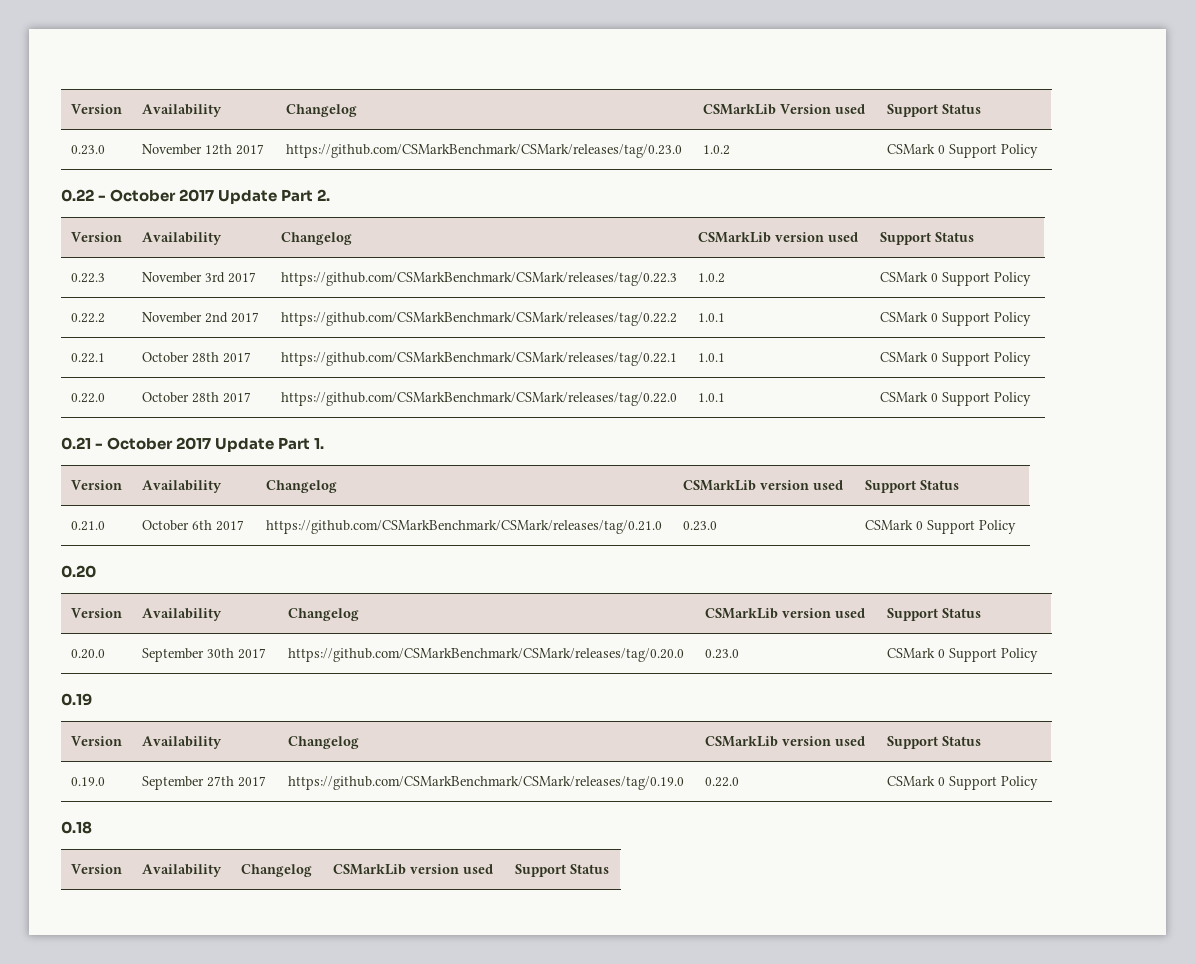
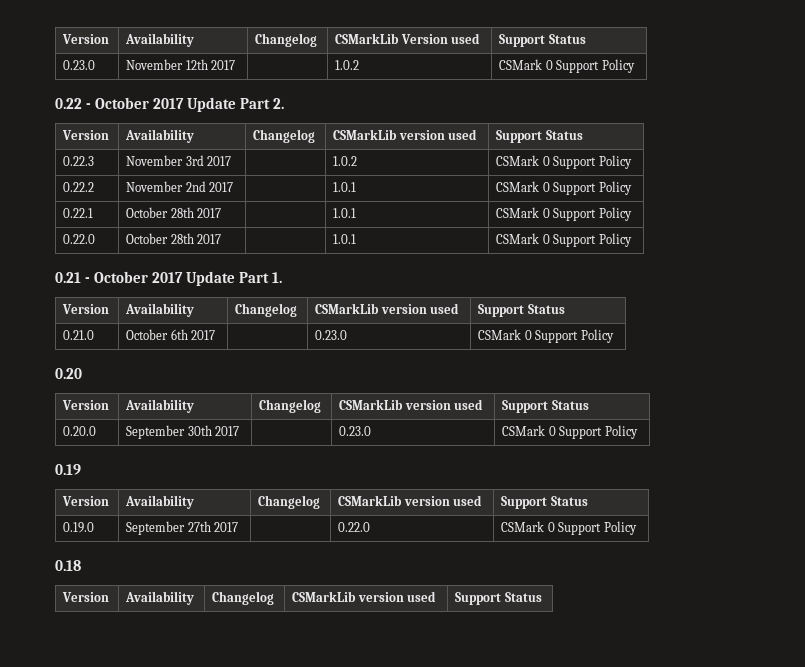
- 0.23.0 | November 12th 2017 | https://github.com/CSMarkBenchmark/CSMark/releases/tag/0.23.0 | 1.0.2 | CSMark 0 Support Policy
+ 0.23.0 | November 12th 2017 | | 1.0.2 | CSMark 0 Support Policy
- 0.22.3 | November 3rd 2017 | https://github.com/CSMarkBenchmark/CSMark/releases/tag/0.22.3 | 1.0.2 | CSMark 0 Support Policy
+ 0.22.3 | November 3rd 2017 | | 1.0.2 | CSMark 0 Support Policy
- 0.22.2 | November 2nd 2017 | https://github.com/CSMarkBenchmark/CSMark/releases/tag/0.22.2 | 1.0.1 | CSMark 0 Support Policy
+ 0.22.2 | November 2nd 2017 | | 1.0.1 | CSMark 0 Support Policy
- 0.22.1 | October 28th 2017 | https://github.com/CSMarkBenchmark/CSMark/releases/tag/0.22.1 | 1.0.1 | CSMark 0 Support Policy
+ 0.22.1 | October 28th 2017 | | 1.0.1 | CSMark 0 Support Policy
- 0.22.0 | October 28th 2017 | https://github.com/CSMarkBenchmark/CSMark/releases/tag/0.22.0 | 1.0.1 | CSMark 0 Support Policy
+ 0.22.0 | October 28th 2017 | | 1.0.1 | CSMark 0 Support Policy
- 0.21.0 | October 6th 2017 | https://github.com/CSMarkBenchmark/CSMark/releases/tag/0.21.0 | 0.23.0 | CSMark 0 Support Policy
+ 0.21.0 | October 6th 2017 | | 0.23.0 | CSMark 0 Support Policy
- 0.20.0 | September 30th 2017 | https://github.com/CSMarkBenchmark/CSMark/releases/tag/0.20.0 | 0.23.0 | CSMark 0 Support Policy
+ 0.20.0 | September 30th 2017 | | 0.23.0 | CSMark 0 Support Policy
- 0.19.0 | September 27th 2017 | https://github.com/CSMarkBenchmark/CSMark/releases/tag/0.19.0 | 0.22.0 | CSMark 0 Support Policy
+ 0.19.0 | September 27th 2017 | | 0.22.0 | CSMark 0 Support Policy

